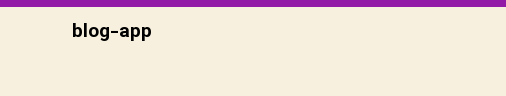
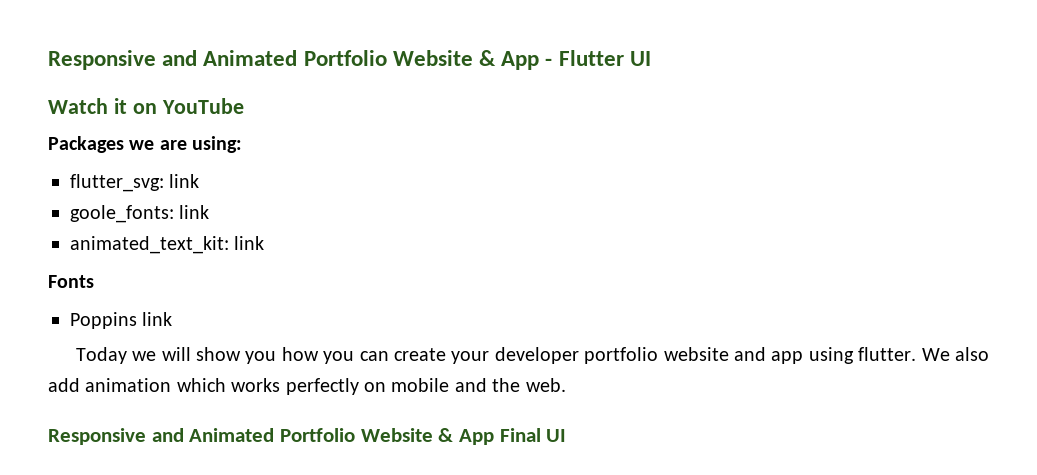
- blog-app
+ Responsive and Animated Portfolio Website & App - Flutter UI
+ Watch it on YouTube
+ Packages we are using:
+ flutter_svg: link
+ goole_fonts: link
+ animated_text_kit: link
+ Fonts
+ Poppins link
+ Today we will show you how you can create your developer portfolio website and app using flutter. We also add animation which works perfectly on mobile and the web.
+ Responsive and Animated Portfolio Website & App Final UI

